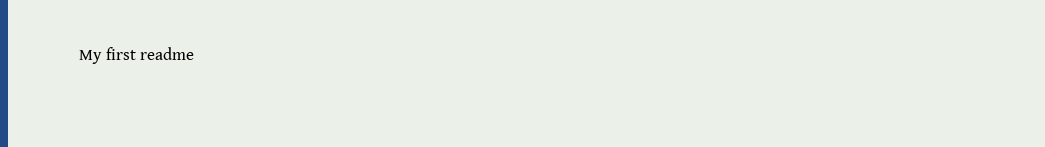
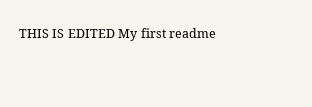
- My first readme
+ THIS IS EDITED My first readme

